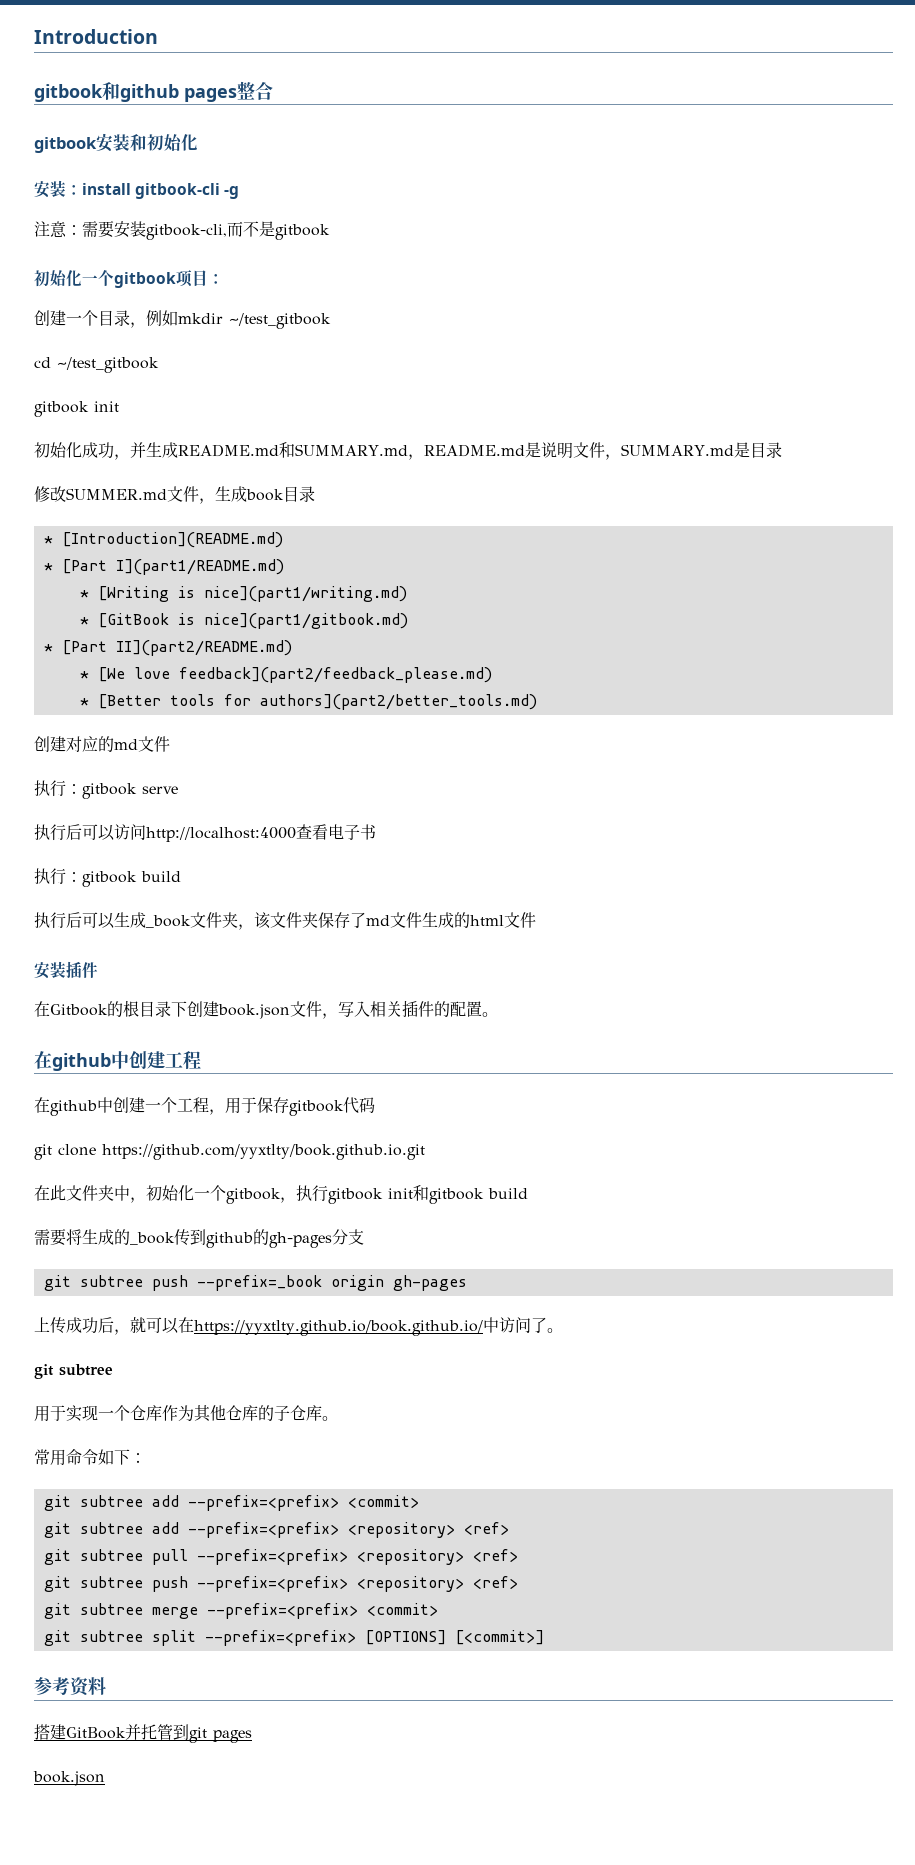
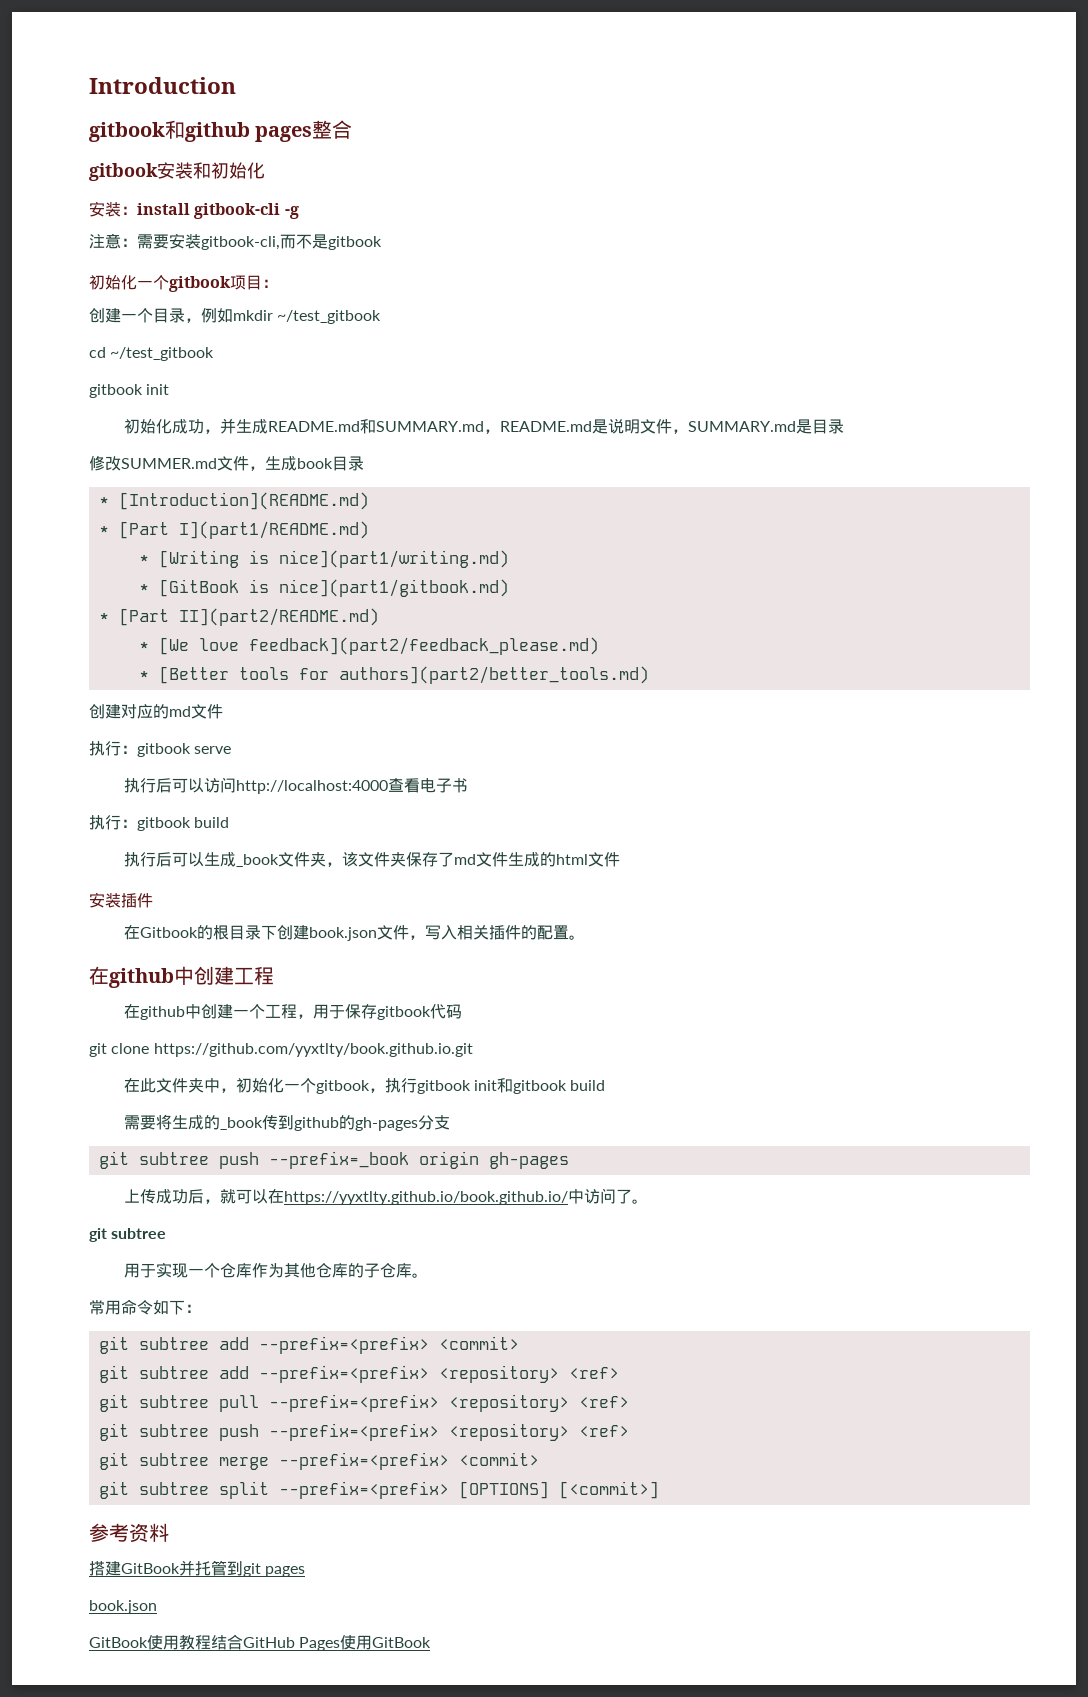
+ GitBook使用教程结合GitHub Pages使用GitBook

